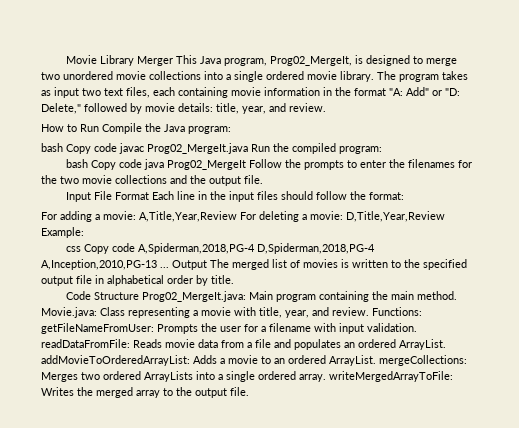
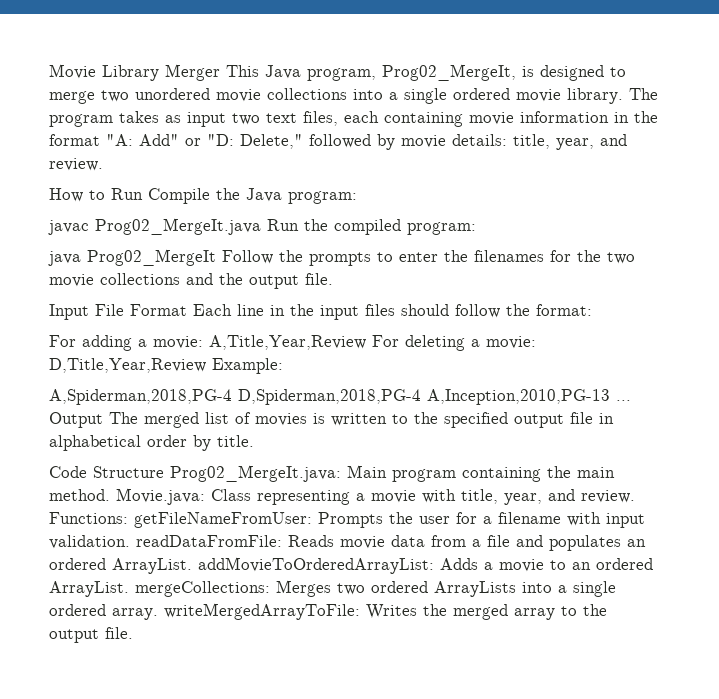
- bash Copy code javac Prog02_MergeIt.java Run the compiled program:
+ javac Prog02_MergeIt.java Run the compiled program:
- bash Copy code java Prog02_MergeIt Follow the prompts to enter the filenames for the two movie collections and the output file.
+ java Prog02_MergeIt Follow the prompts to enter the filenames for the two movie collections and the output file.
- css Copy code A,Spiderman,2018,PG-4 D,Spiderman,2018,PG-4 A,Inception,2010,PG-13 ...
+ A,Spiderman,2018,PG-4 D,Spiderman,2018,PG-4 A,Inception,2010,PG-13 ...

